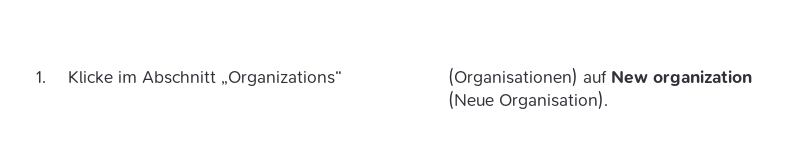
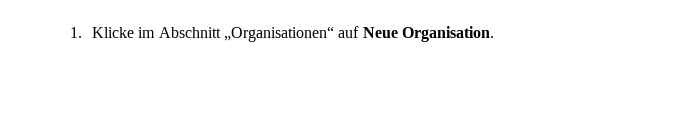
- 1. Klicke im Abschnitt „Organizations“ (Organisationen) auf New organization (Neue Organisation).
+ 1. Klicke im Abschnitt „Organisationen“ auf Neue Organisation.

